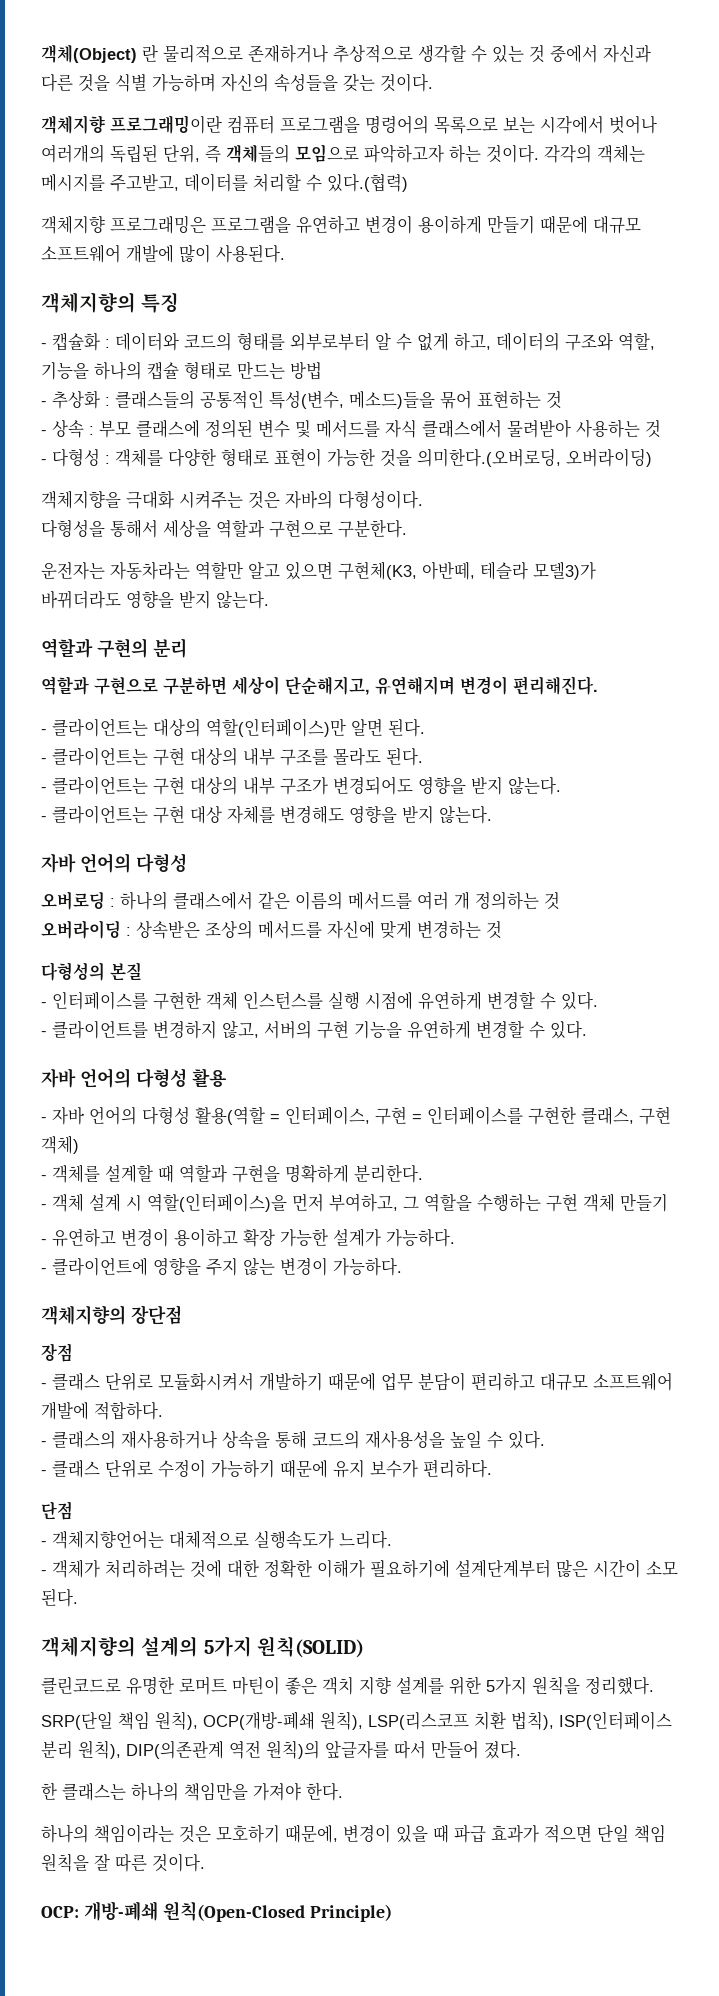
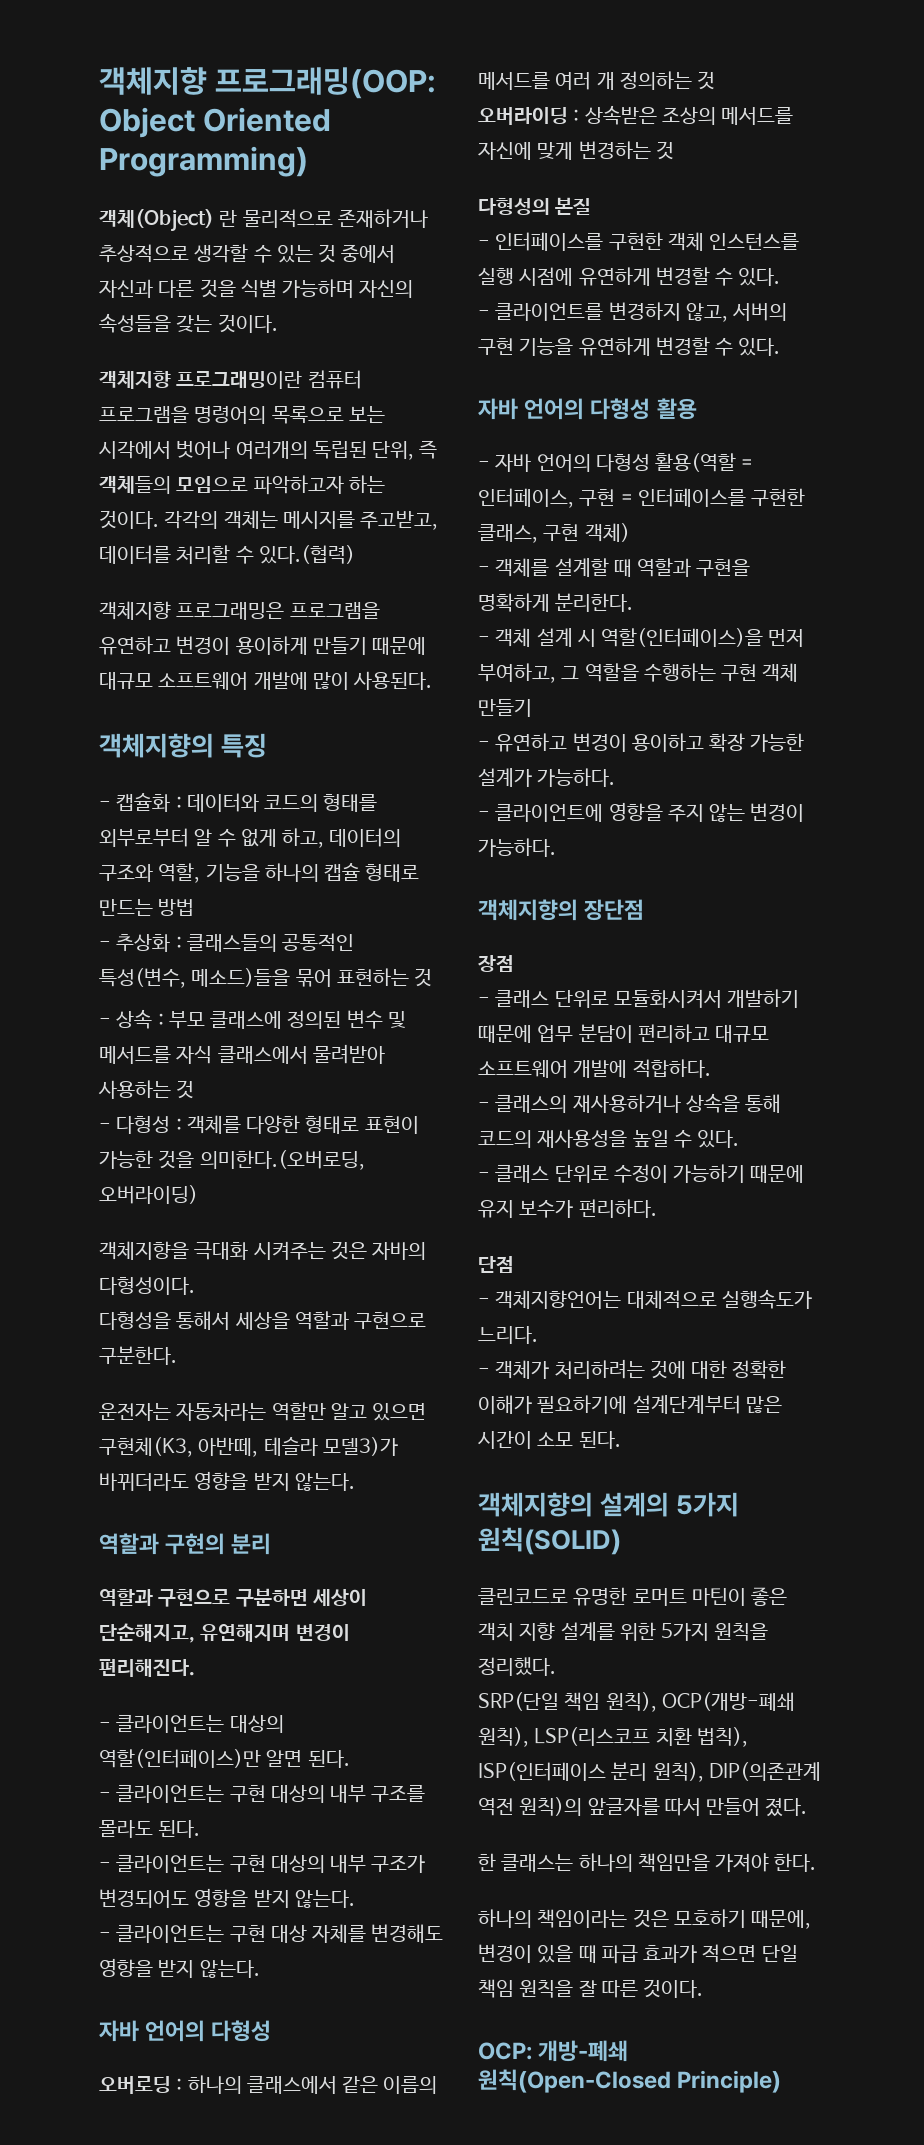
+ 객체지향 프로그래밍(OOP: Object Oriented Programming)

